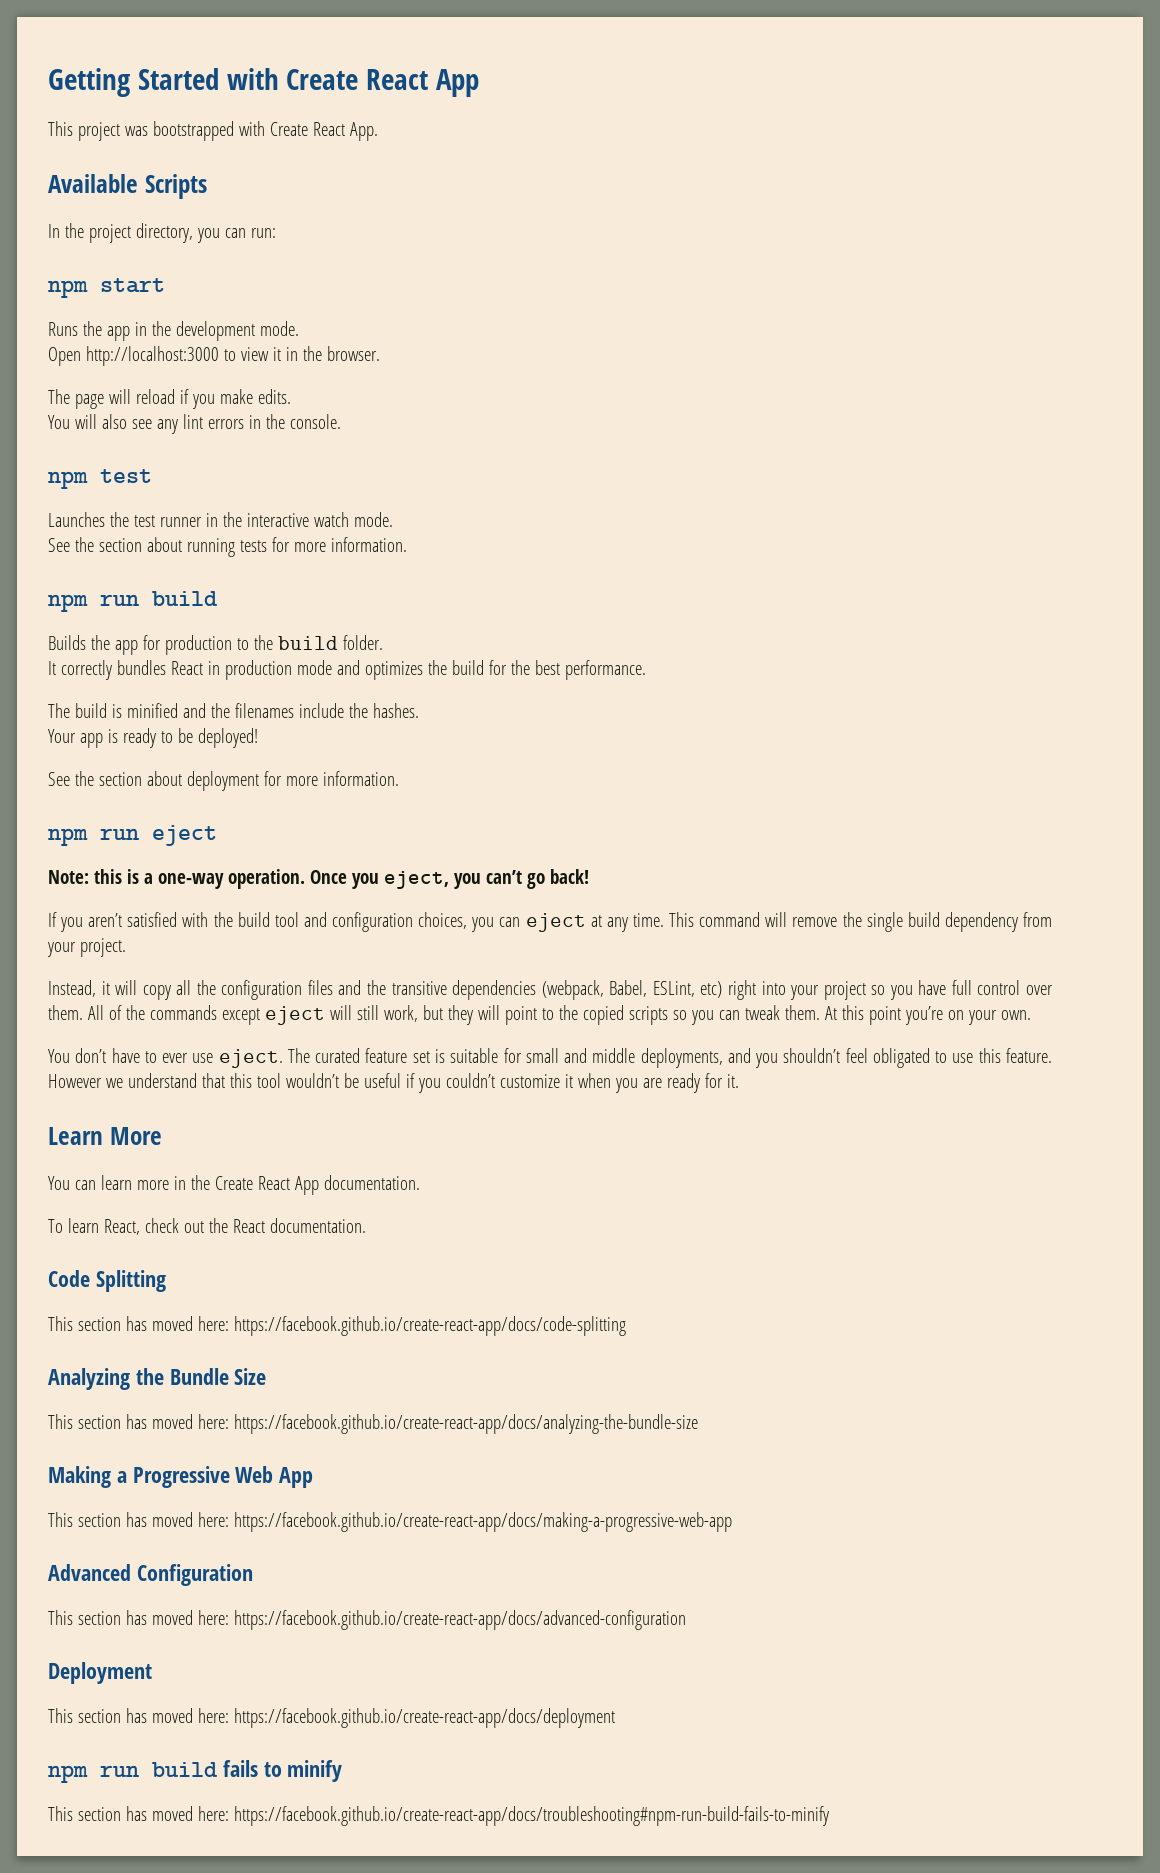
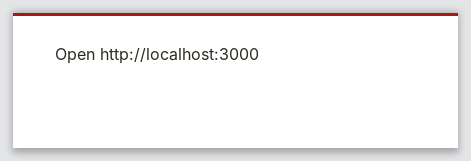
- Getting Started with Create React App
- This project was bootstrapped with Create React App.
- Available Scripts
- In the project directory, you can run:
- npm start
- Runs the app in the development mode.
- Open http://localhost:3000 to view it in the browser.
- The page will reload if you make edits.
- You will also see any lint errors in the console.
- npm test
- Launches the test runner in the interactive watch mode.
- See the section about running tests for more information.
- npm run build
- Builds the app for production to the build folder.
- It correctly bundles React in production mode and optimizes the build for the best performance.
- The build is minified and the filenames include the hashes.
- Your app is ready to be deployed!
- See the section about deployment for more information.
- npm run eject
- Note: this is a one-way operation. Once you eject, you can’t go back!
- If you aren’t satisfied with the build tool and configuration choices, you can eject at any time. This command will remove the single build dependency from your project.
- Instead, it will copy all the configuration files and the transitive dependencies (webpack, Babel, ESLint, etc) right into your project so you have full control over them. All of the commands except eject will still work, but they will point to the copied scripts so you can tweak them. At this point you’re on your own.
- You don’t have to ever use eject. The curated feature set is suitable for small and middle deployments, and you shouldn’t feel obligated to use this feature. However we understand that this tool wouldn’t be useful if you couldn’t customize it when you are ready for it.
- Learn More
- You can learn more in the Create React App documentation.
- To learn React, check out the React documentation.
- Code Splitting
- This section has moved here: https://facebook.github.io/create-react-app/docs/code-splitting
- Analyzing the Bundle Size
- This section has moved here: https://facebook.github.io/create-react-app/docs/analyzing-the-bundle-size
- Making a Progressive Web App
- This section has moved here: https://facebook.github.io/create-react-app/docs/making-a-progressive-web-app
- Advanced Configuration
- This section has moved here: https://facebook.github.io/create-react-app/docs/advanced-configuration
- Deployment
- This section has moved here: https://facebook.github.io/create-react-app/docs/deployment
- npm run build fails to minify
- This section has moved here: https://facebook.github.io/create-react-app/docs/troubleshooting#npm-run-build-fails-to-minify
+ Open http://localhost:3000

